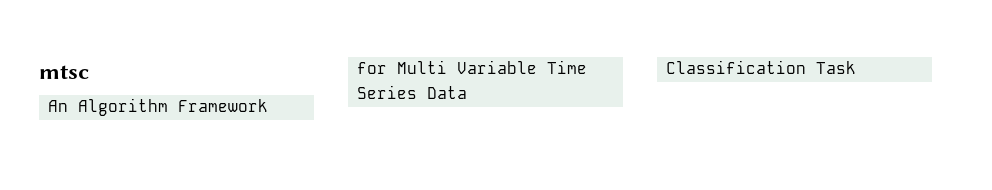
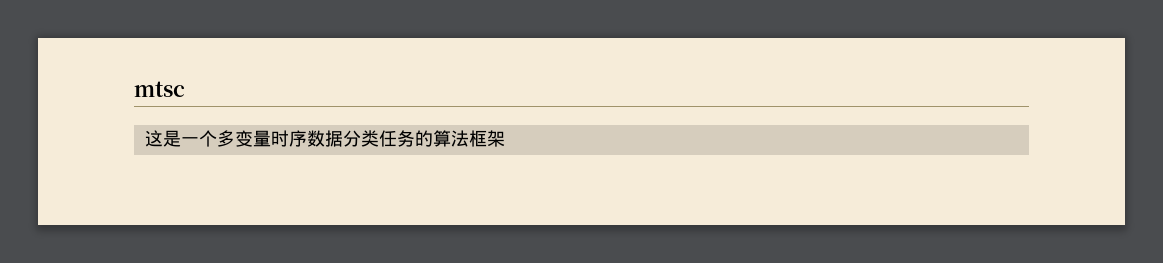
- An Algorithm Framework for Multi Variable Time Series Data Classification Task
+ 这是一个多变量时序数据分类任务的算法框架

